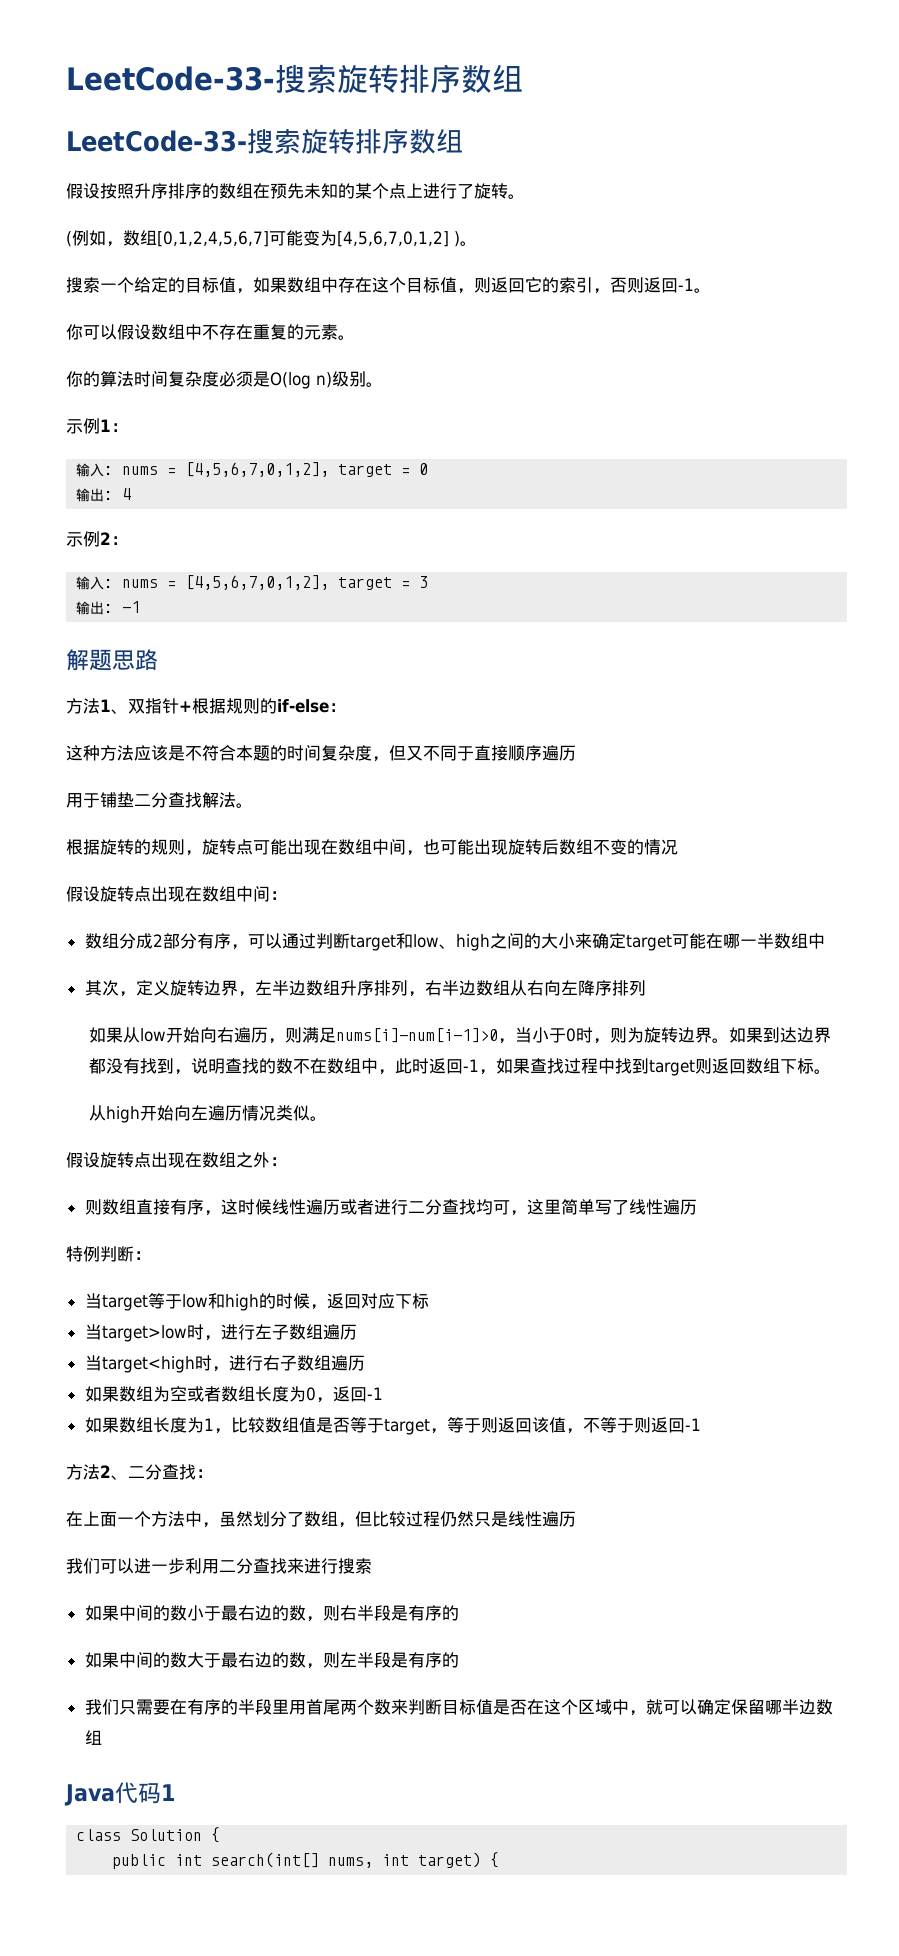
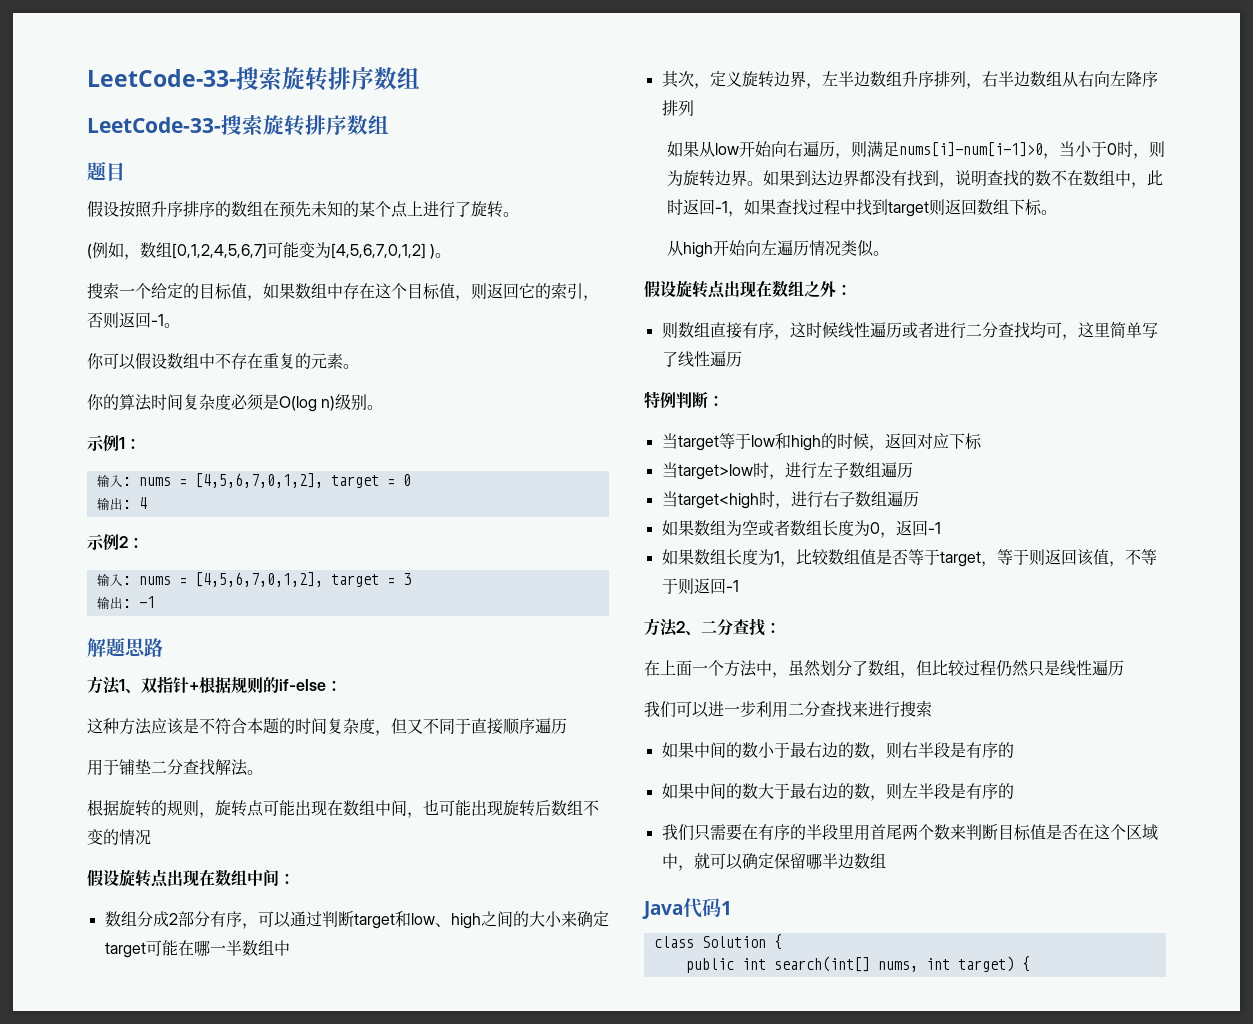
+ 题目

